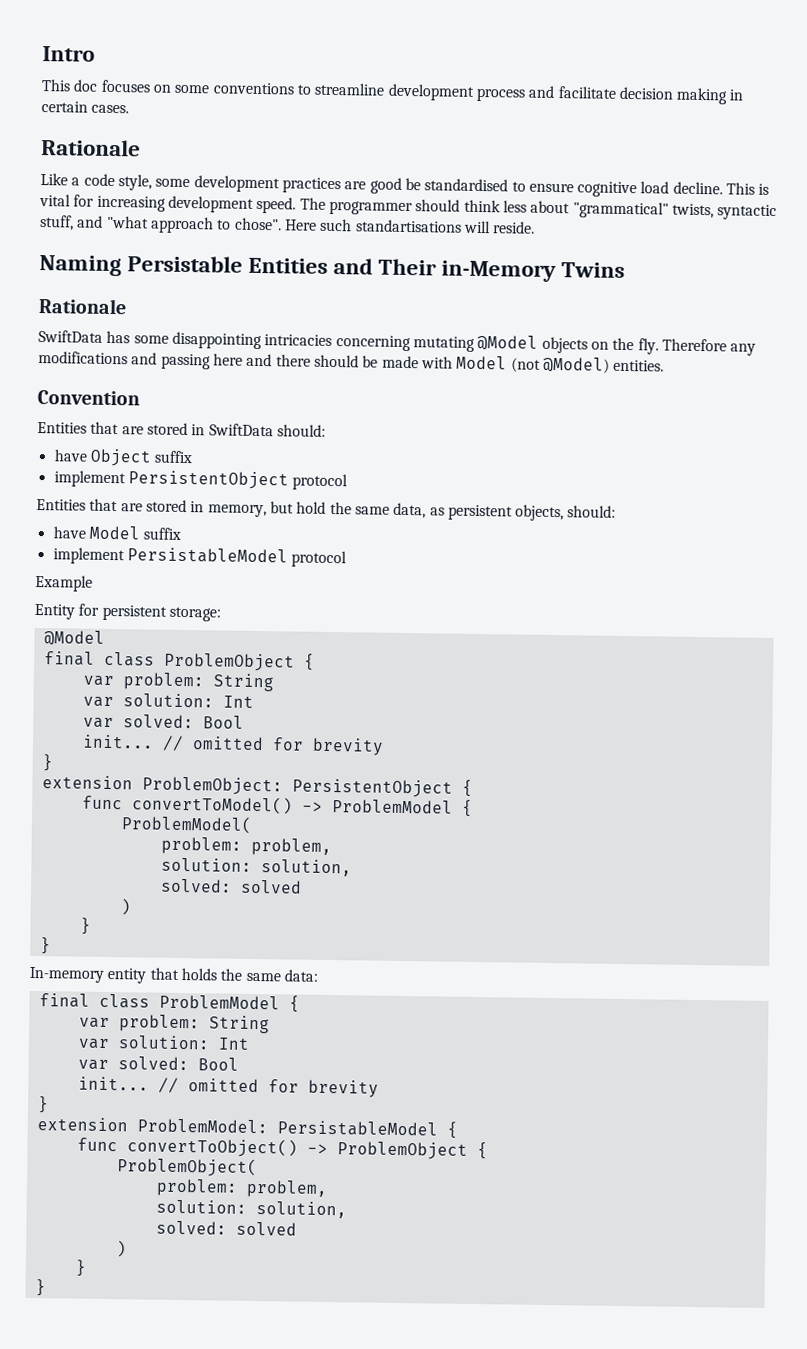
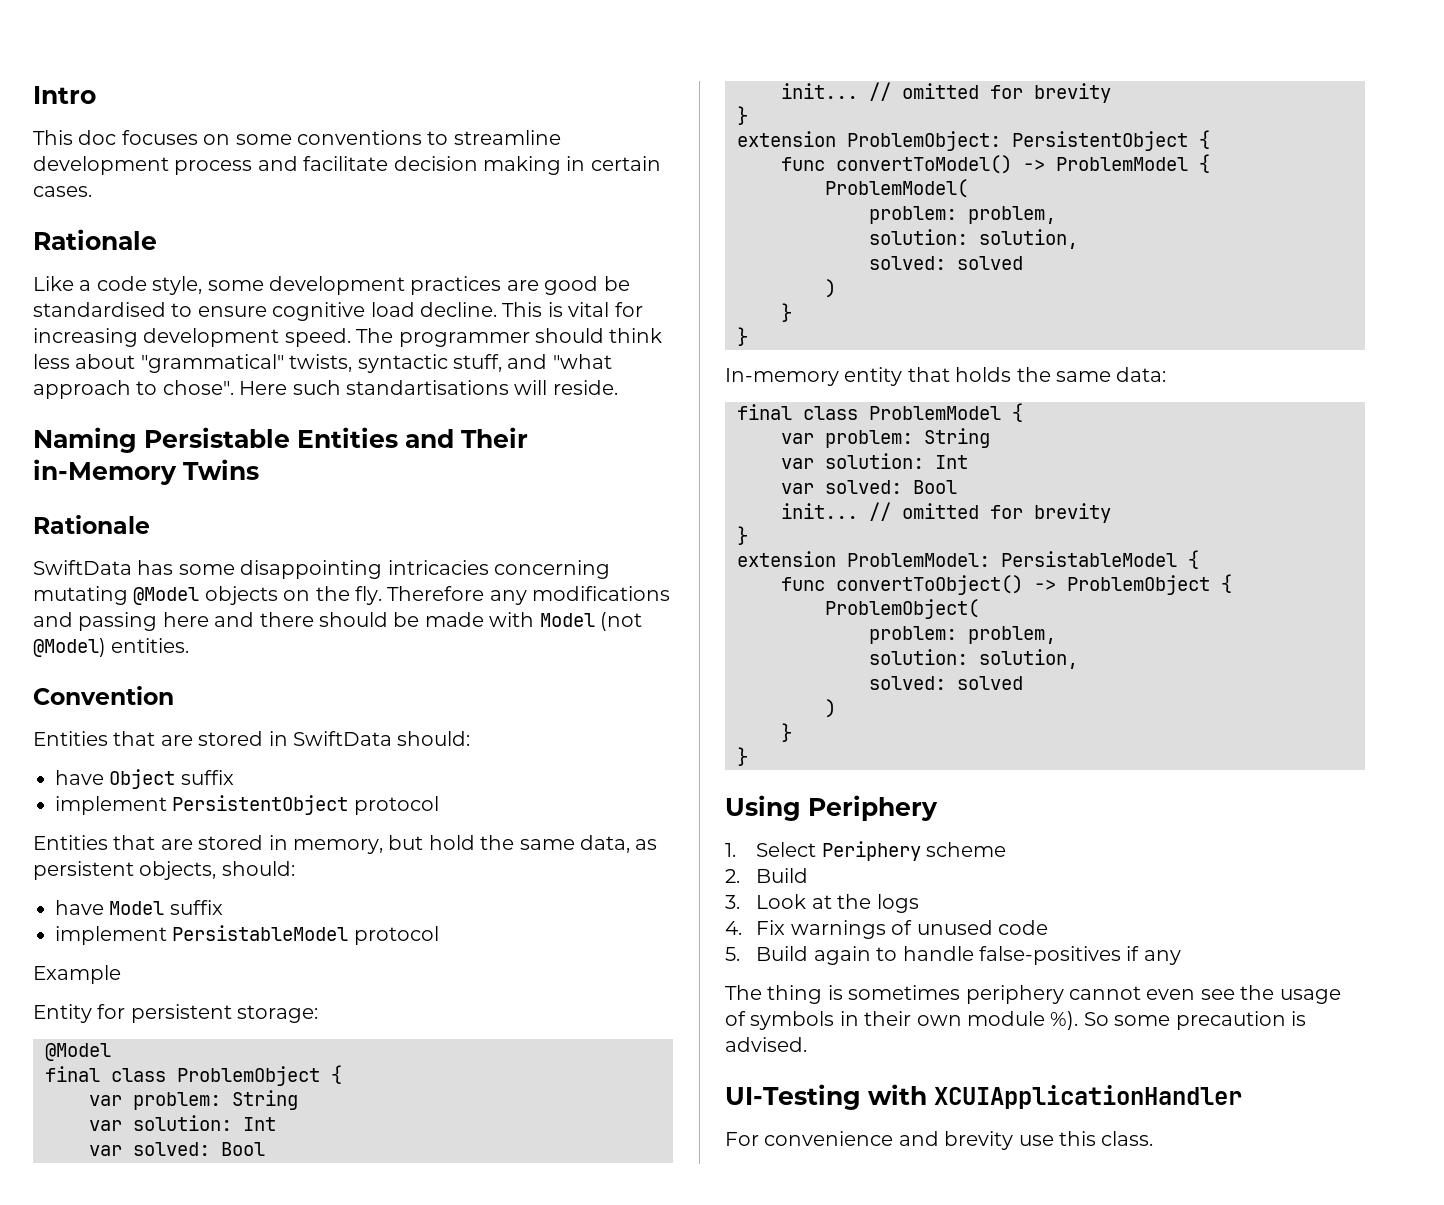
+ Using Periphery
+ 1. Select Periphery scheme
+ 2. Build
+ 3. Look at the logs
+ 4. Fix warnings of unused code
+ 5. Build again to handle false-positives if any
+ The thing is sometimes periphery cannot even see the usage of symbols in their own module %). So some precaution is advised.
+ UI-Testing with XCUIApplicationHandler
+ For convenience and brevity use this class.

